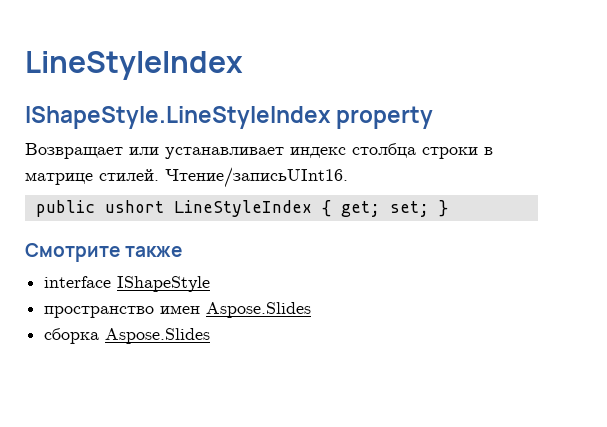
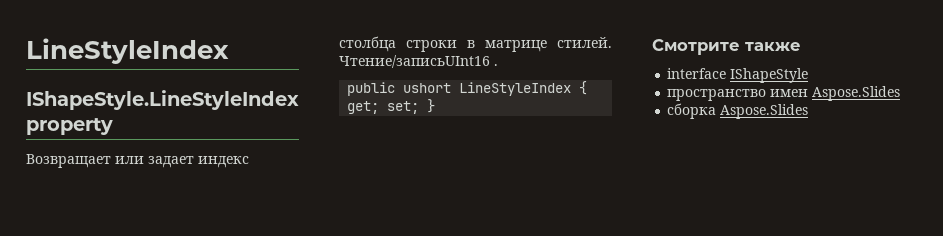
- Возвращает или устанавливает индекс столбца строки в матрице стилей.
+ Возвращает или задает индекс столбца строки в матрице стилей.
- Чтение/записьUInt16.
+ Чтение/записьUInt16 .

